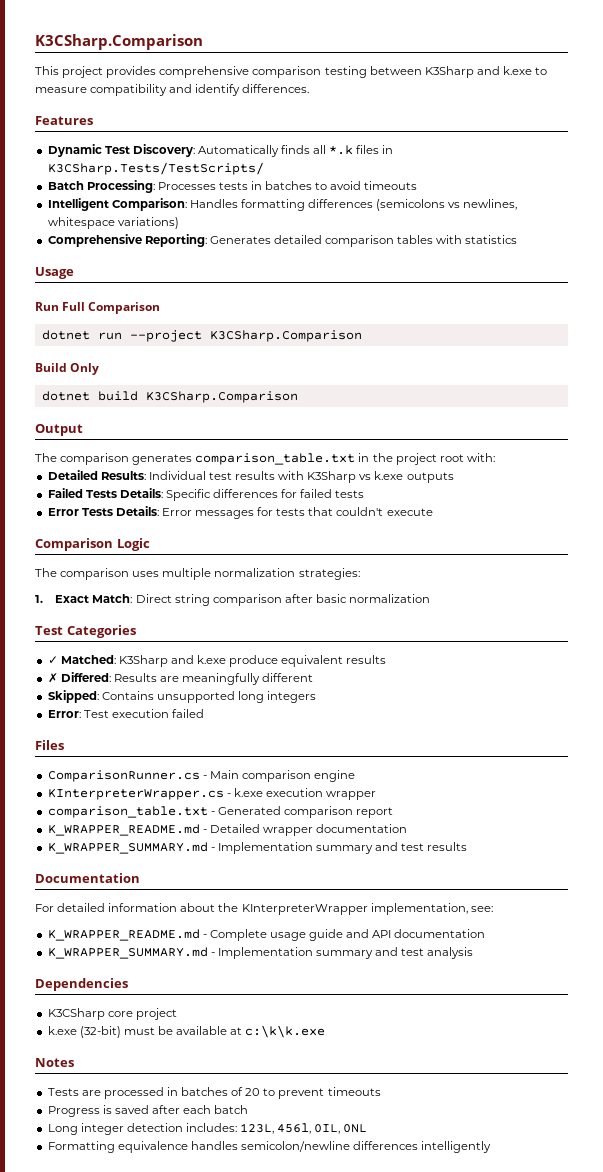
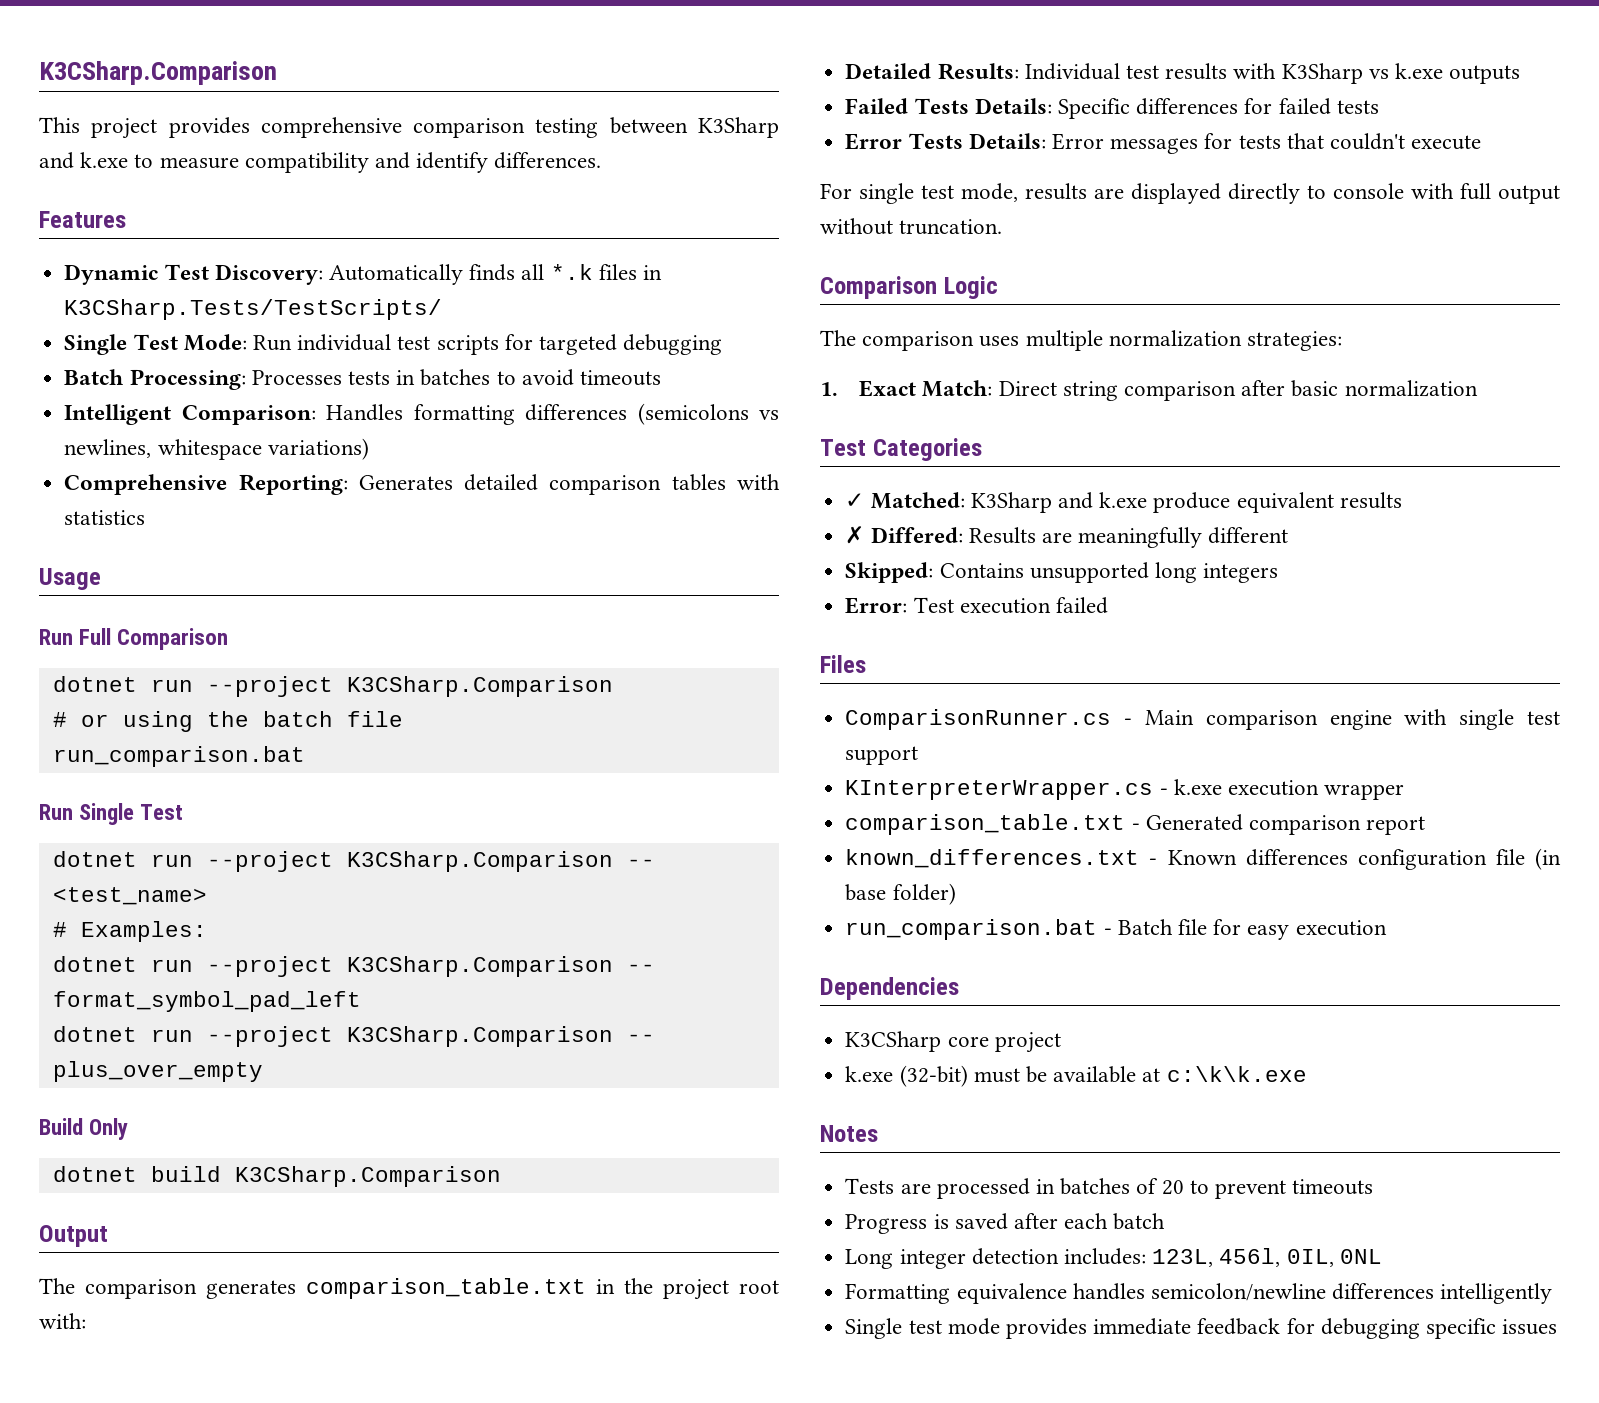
+ Single Test Mode: Run individual test scripts for targeted debugging
+ # or using the batch file
+ run_comparison.bat
+ Run Single Test
+ dotnet run --project K3CSharp.Comparison -- <test_name>
+ # Examples:
+ dotnet run --project K3CSharp.Comparison -- format_symbol_pad_left
+ dotnet run --project K3CSharp.Comparison -- plus_over_empty
+ For single test mode, results are displayed directly to console with full output without truncation.
- ComparisonRunner.cs - Main comparison engine
+ ComparisonRunner.cs - Main comparison engine with single test support
- K_WRAPPER_README.md - Detailed wrapper documentation
- K_WRAPPER_SUMMARY.md - Implementation summary and test results
- Documentation
- For detailed information about the KInterpreterWrapper implementation, see:
- K_WRAPPER_README.md - Complete usage guide and API documentation
- K_WRAPPER_SUMMARY.md - Implementation summary and test analysis
+ known_differences.txt - Known differences configuration file (in base folder)
+ run_comparison.bat - Batch file for easy execution
+ Single test mode provides immediate feedback for debugging specific issues

